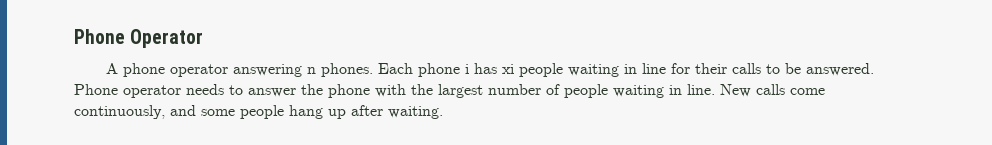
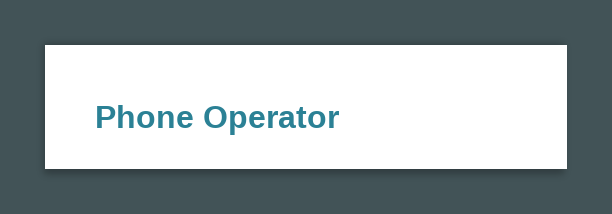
- A phone operator answering n phones. Each phone i has xi people waiting in line for their calls to be answered. Phone operator needs to answer the phone with the largest number of people waiting in line. New calls come continuously, and some people hang up after waiting.

